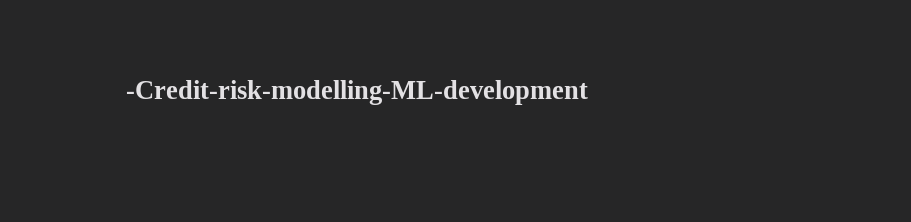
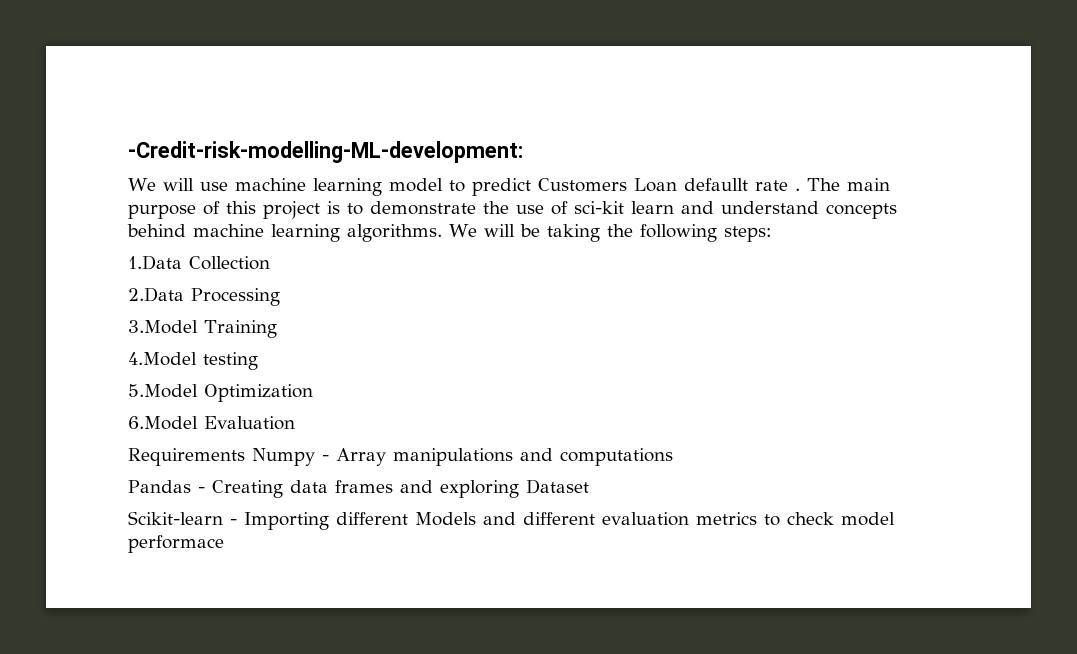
- -Credit-risk-modelling-ML-development
+ -Credit-risk-modelling-ML-development:
+ We will use machine learning model to predict Customers Loan defaullt rate . The main purpose of this project is to demonstrate the use of sci-kit learn and understand concepts behind machine learning algorithms. We will be taking the following steps:
+ 1.Data Collection
+ 2.Data Processing
+ 3.Model Training
+ 4.Model testing
+ 5.Model Optimization
+ 6.Model Evaluation
+ Requirements Numpy - Array manipulations and computations
+ Pandas - Creating data frames and exploring Dataset
+ Scikit-learn - Importing different Models and different evaluation metrics to check model performace

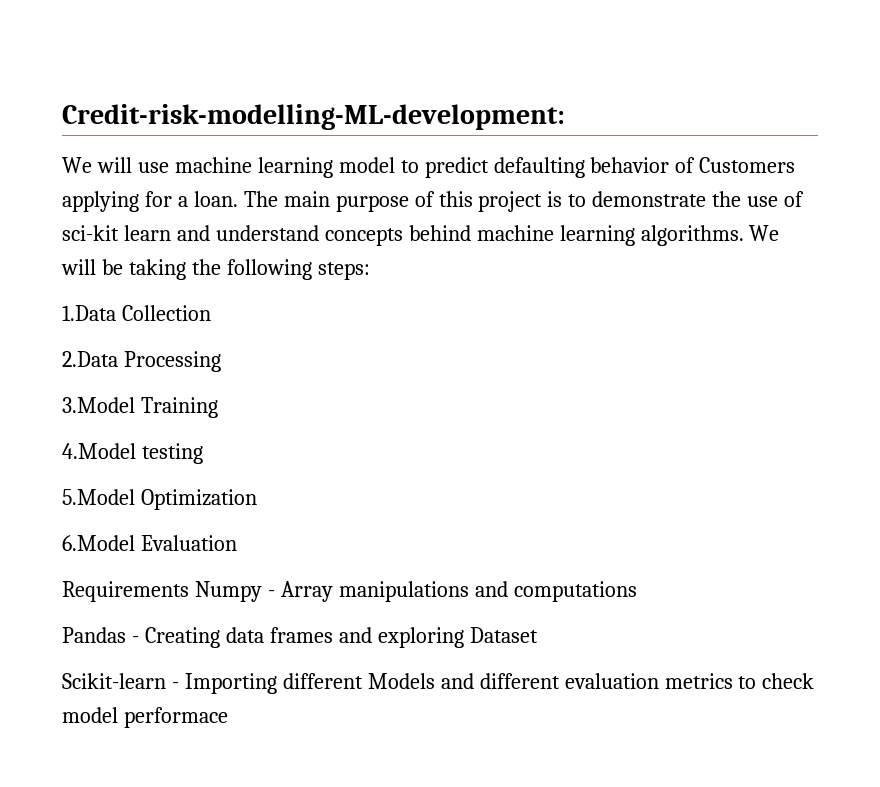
- -Credit-risk-modelling-ML-development:
+ Credit-risk-modelling-ML-development:
- We will use machine learning model to predict Customers Loan defaullt rate .
+ We will use machine learning model to predict defaulting behavior of Customers applying for a loan.

